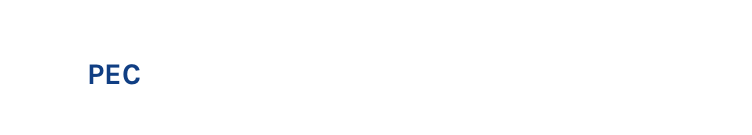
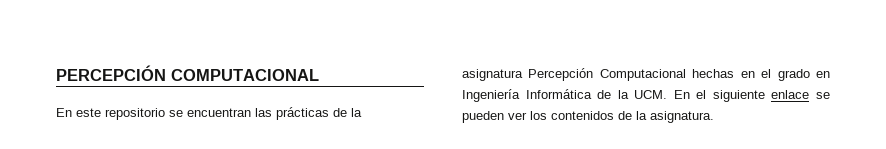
- PEC
+ PERCEPCIÓN COMPUTACIONAL
+ En este repositorio se encuentran las prácticas de la asignatura Percepción Computacional hechas en el grado en Ingeniería Informática de la UCM. En el siguiente enlace se pueden ver los contenidos de la asignatura.

